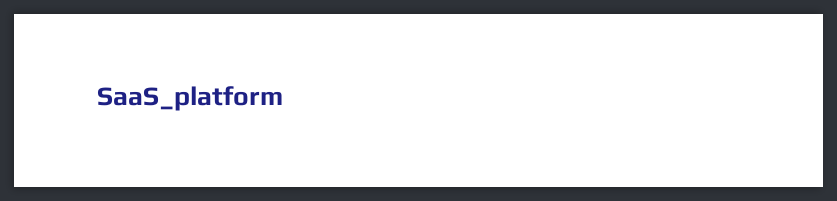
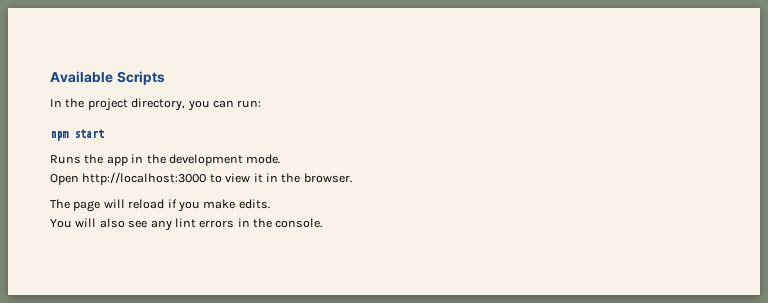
- SaaS_platform
+ Available Scripts
+ In the project directory, you can run:
+ npm start
+ Runs the app in the development mode.
+ Open http://localhost:3000 to view it in the browser.
+ The page will reload if you make edits.
+ You will also see any lint errors in the console.

